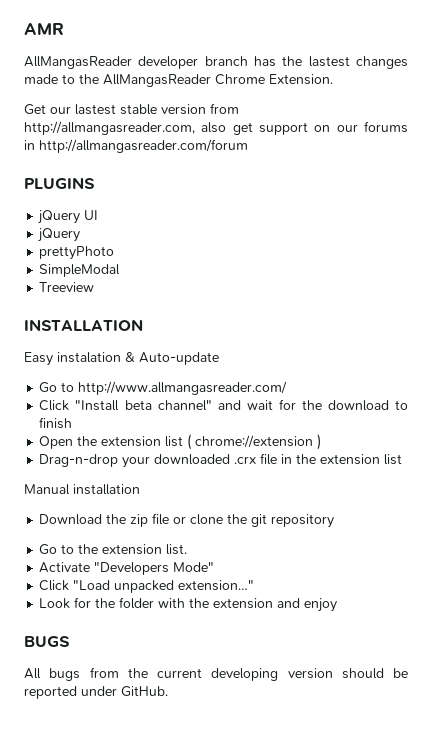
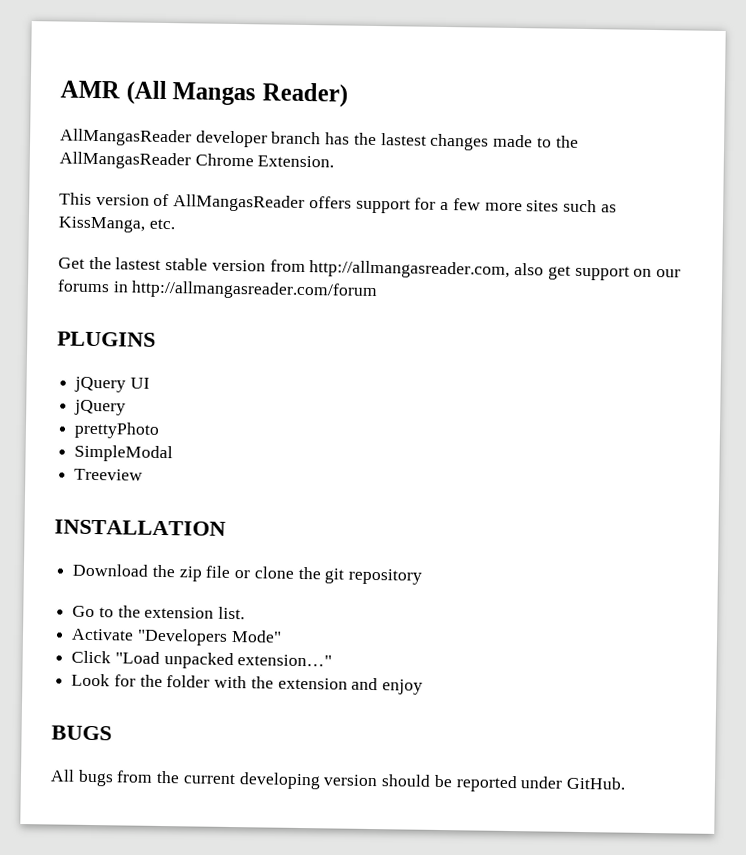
- AMR
+ AMR (All Mangas Reader)
+ This version of AllMangasReader offers support for a few more sites such as KissManga, etc.
- Get our lastest stable version from http://allmangasreader.com, also get support on our forums in http://allmangasreader.com/forum
+ Get the lastest stable version from http://allmangasreader.com, also get support on our forums in http://allmangasreader.com/forum
- Easy instalation & Auto-update
- Go to http://www.allmangasreader.com/
- Click "Install beta channel" and wait for the download to finish
- Open the extension list ( chrome://extension )
- Drag-n-drop your downloaded .crx file in the extension list
- Manual installation

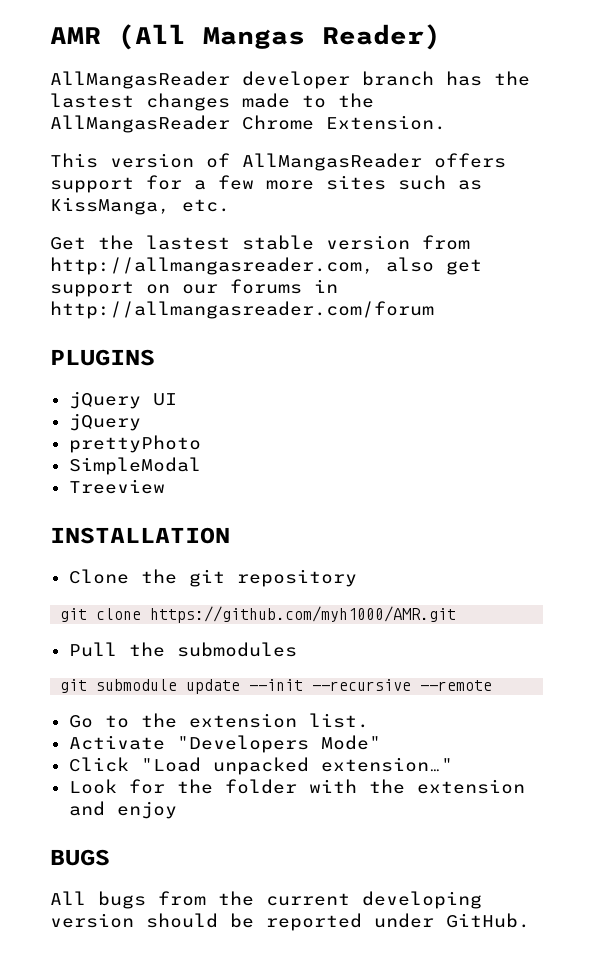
- Download the zip file or clone the git repository
+ Clone the git repository
+ git clone https://github.com/myh1000/AMR.git
+ Pull the submodules
+ git submodule update --init --recursive --remote

